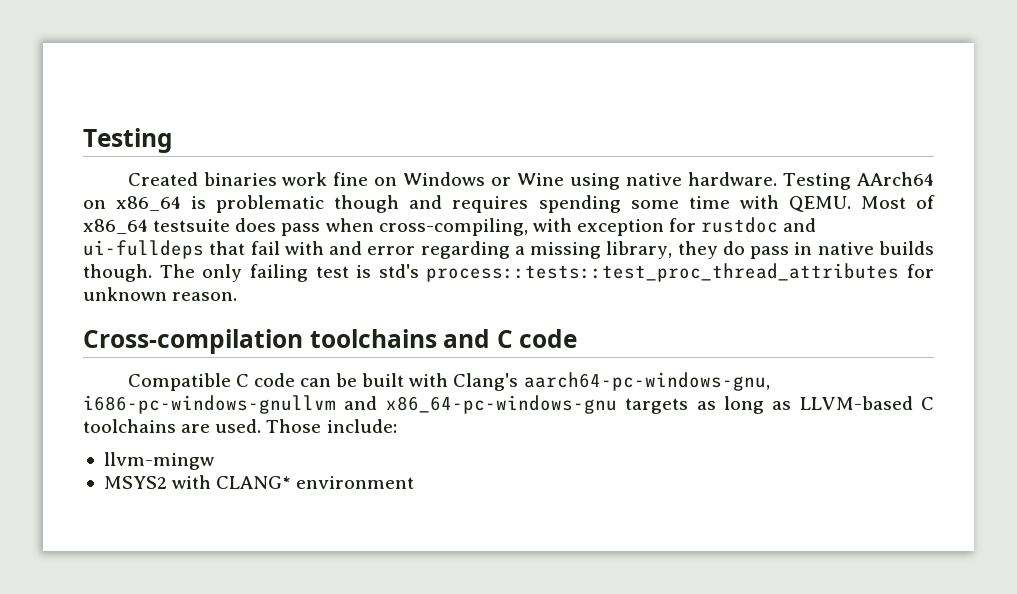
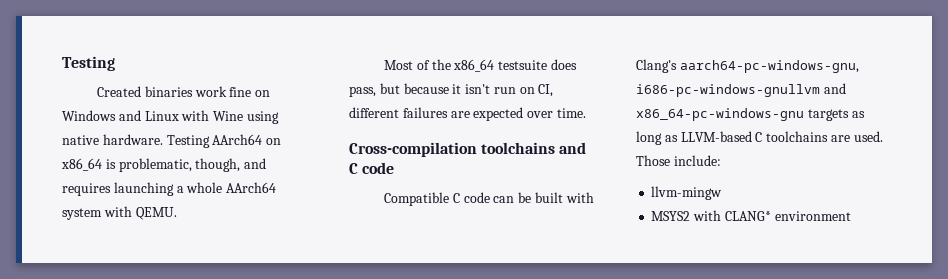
- Created binaries work fine on Windows or Wine using native hardware.
+ Created binaries work fine on Windows and Linux with Wine using native hardware.
- Testing AArch64 on x86_64 is problematic though and requires spending some time with QEMU. Most of x86_64 testsuite does pass when cross-compiling, with exception for rustdoc and ui-fulldeps that fail with and error regarding a missing library, they do pass in native builds though. The only failing test is std's process::tests::test_proc_thread_attributes for unknown reason.
+ Testing AArch64 on x86_64 is problematic, though, and requires launching a whole AArch64 system with QEMU.
+ Most of the x86_64 testsuite does pass, but because it isn't run on CI, different failures are expected over time.

